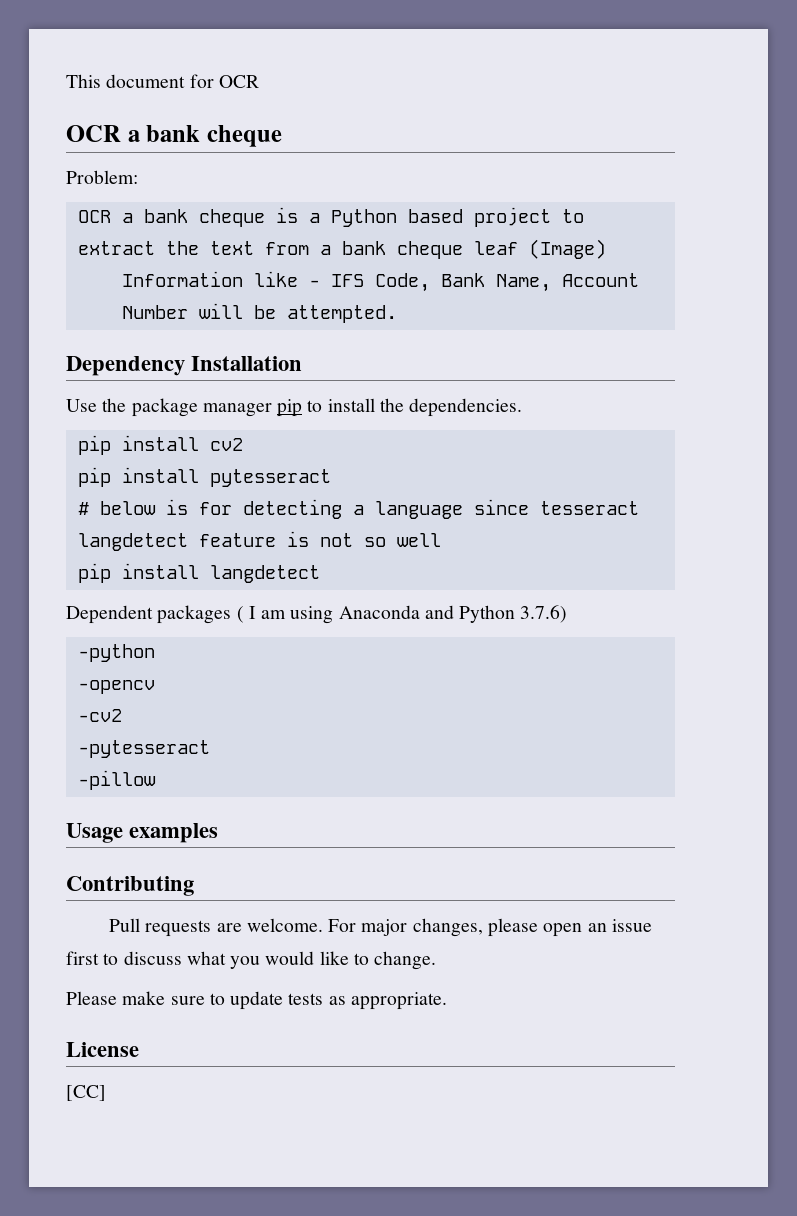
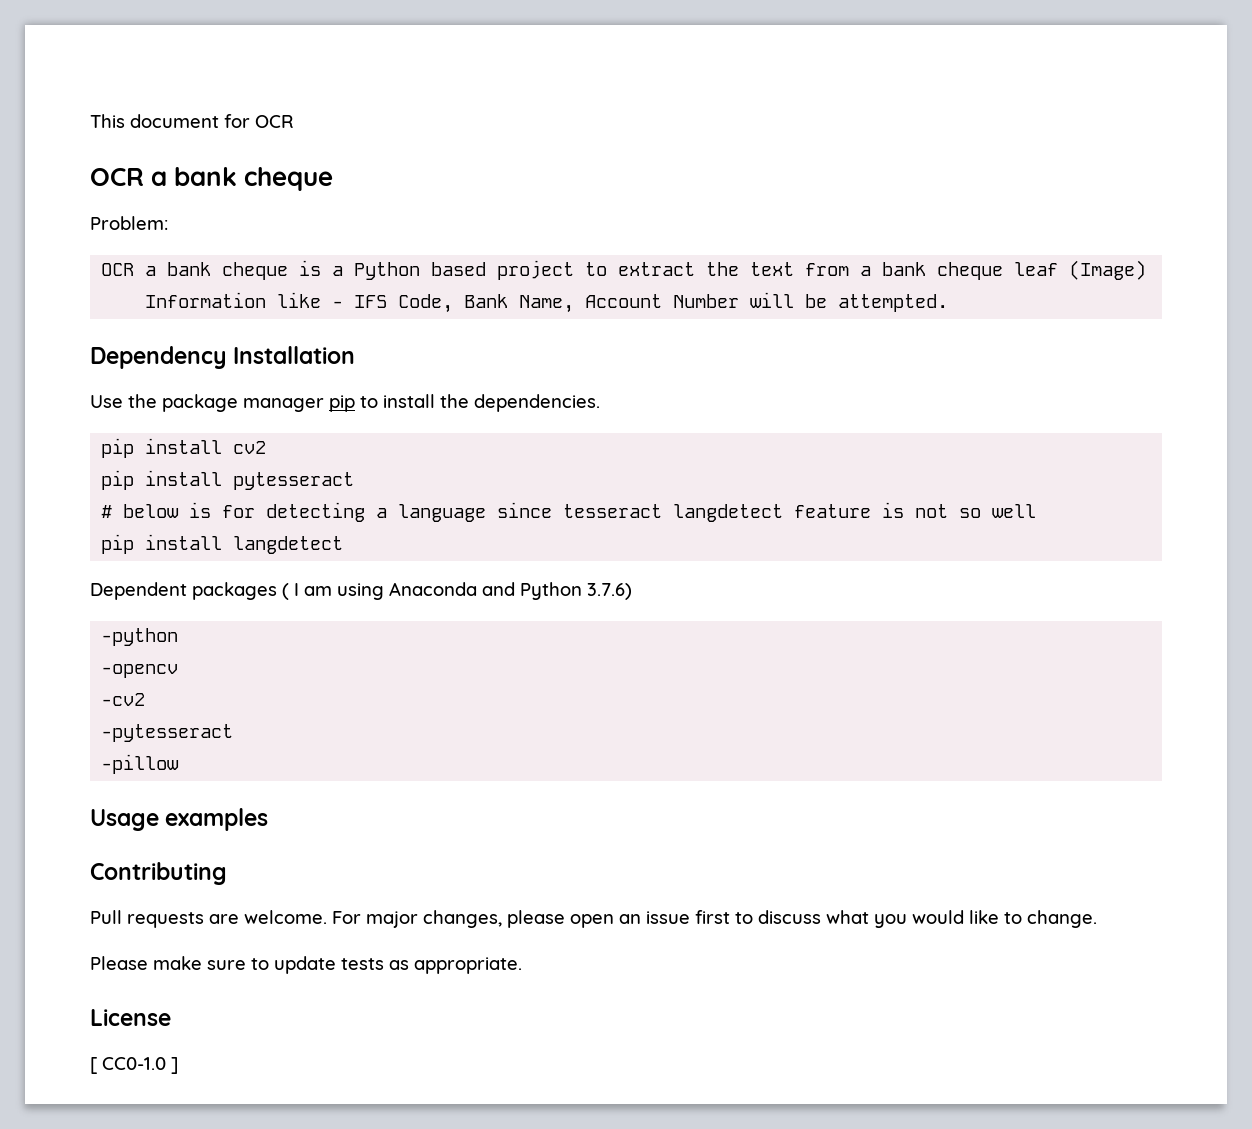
- [CC]
+ [ CC0-1.0 ]

